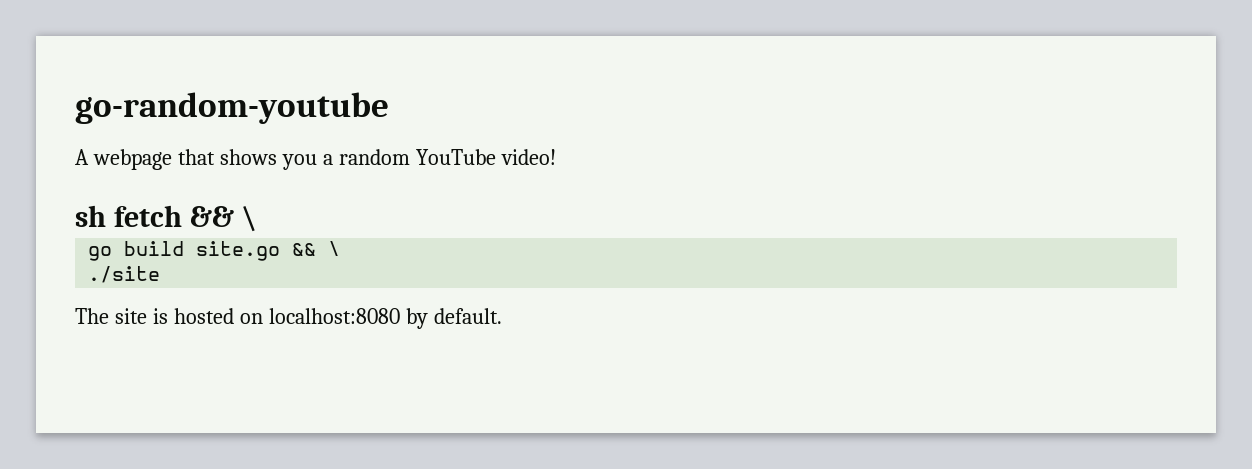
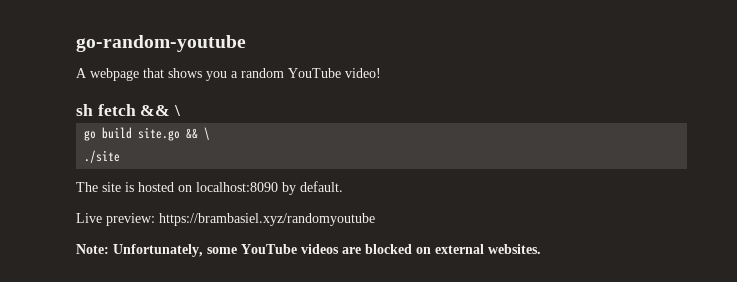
- The site is hosted on localhost:8080 by default.
+ The site is hosted on localhost:8090 by default.
+ Live preview: https://brambasiel.xyz/randomyoutube
+ Note: Unfortunately, some YouTube videos are blocked on external websites.

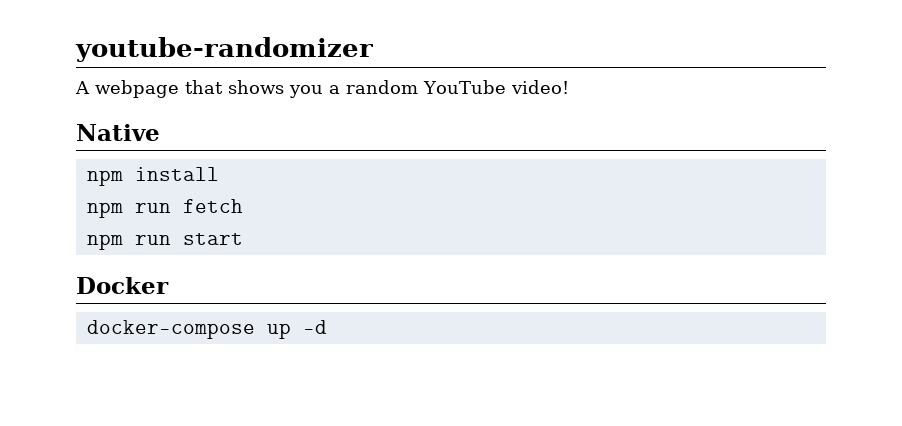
- go-random-youtube
+ youtube-randomizer
- sh fetch && \
- go build site.go && \
- ./site
- The site is hosted on localhost:8090 by default.
- Live preview: https://brambasiel.xyz/randomyoutube
- Note: Unfortunately, some YouTube videos are blocked on external websites.
+ Native
+ npm install
+ npm run fetch
+ npm run start
+ Docker
+ docker-compose up -d

